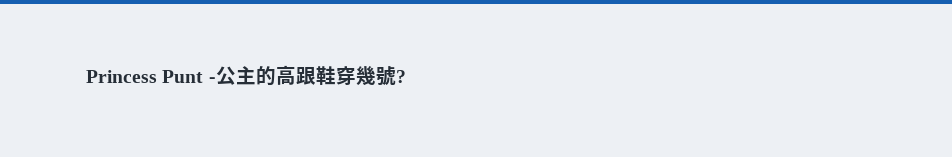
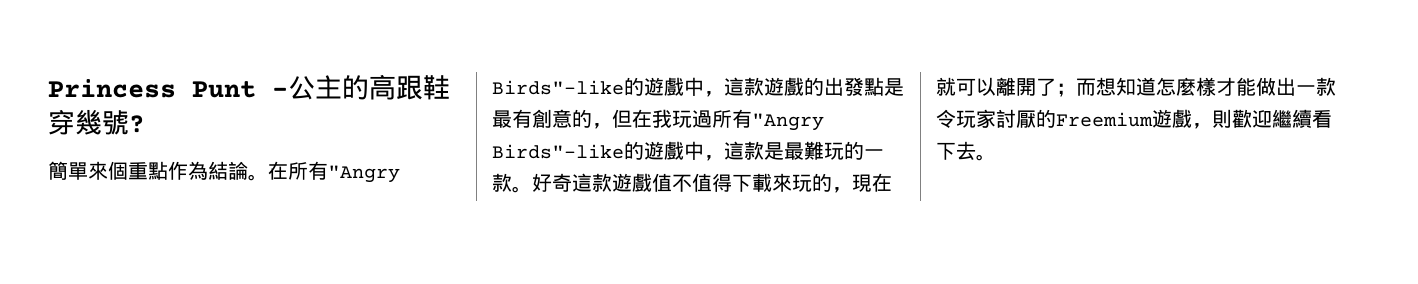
+ 簡單來個重點作為結論。在所有"Angry Birds"-like的遊戲中，這款遊戲的出發點是最有創意的，但在我玩過所有"Angry Birds"-like的遊戲中，這款是最難玩的一款。好奇這款遊戲值不值得下載來玩的，現在就可以離開了；而想知道怎麼樣才能做出一款令玩家討厭的Freemium遊戲，則歡迎繼續看下去。

